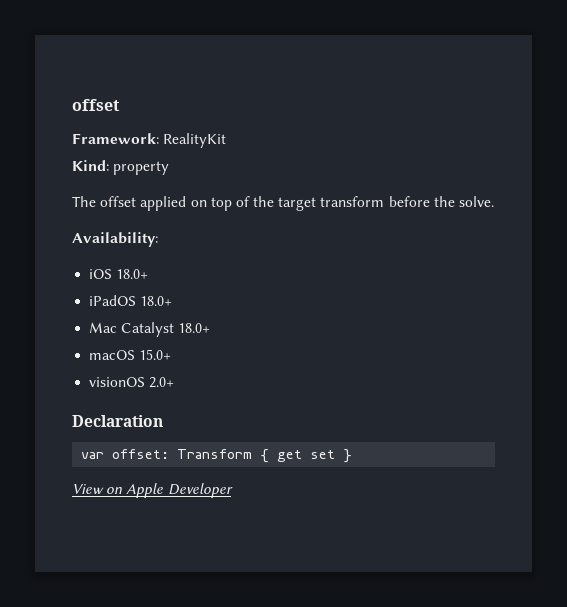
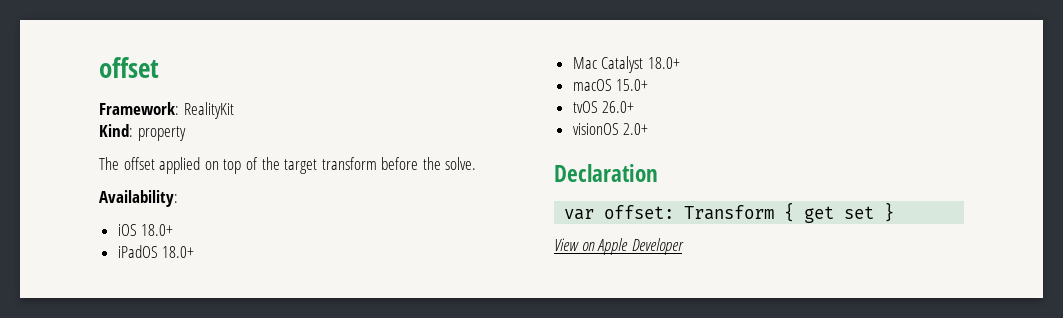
+ tvOS 26.0+

